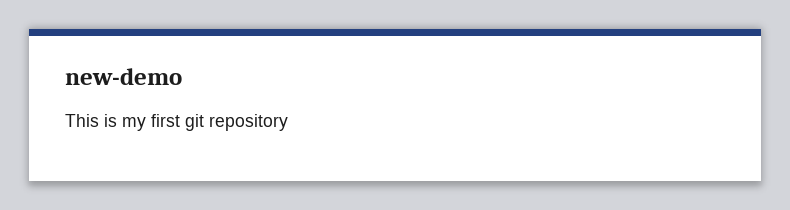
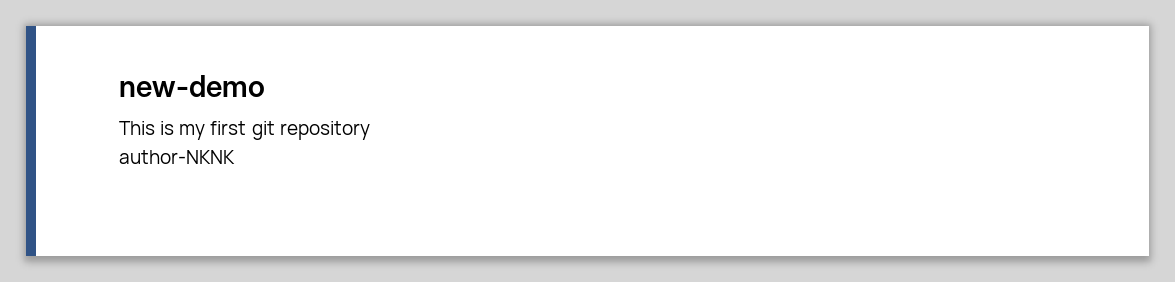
+ author-NKNK

